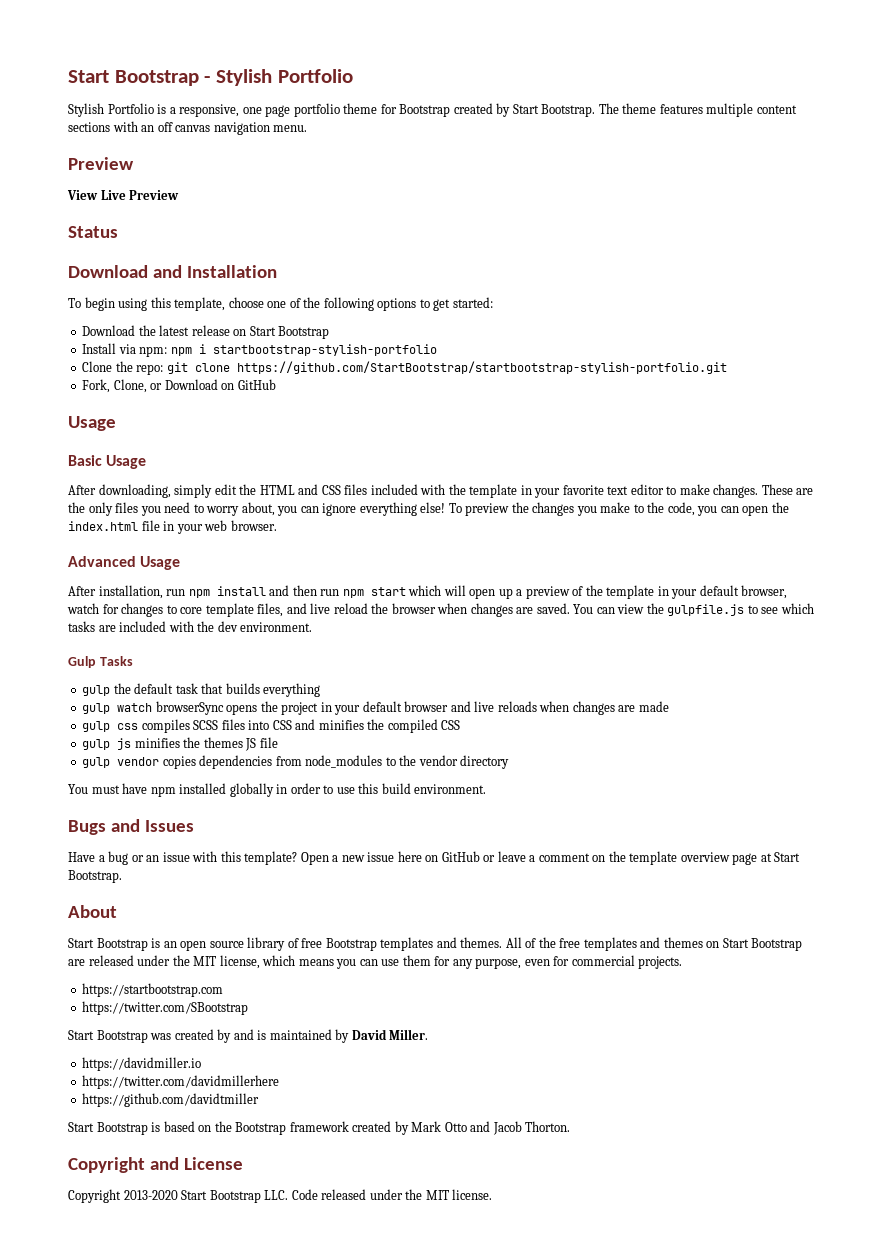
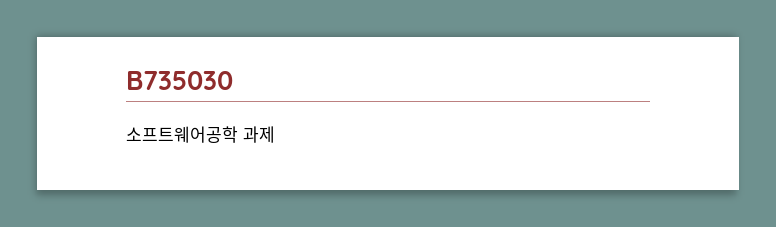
- Start Bootstrap - Stylish Portfolio
- Stylish Portfolio is a responsive, one page portfolio theme for Bootstrap created by Start Bootstrap. The theme features multiple content sections with an off canvas navigation menu.
- Preview
- View Live Preview
- Status
- Download and Installation
- To begin using this template, choose one of the following options to get started:
- Download the latest release on Start Bootstrap
- Install via npm: npm i startbootstrap-stylish-portfolio
- Clone the repo: git clone https://github.com/StartBootstrap/startbootstrap-stylish-portfolio.git
- Fork, Clone, or Download on GitHub
- Usage
- Basic Usage
- After downloading, simply edit the HTML and CSS files included with the template in your favorite text editor to make changes. These are the only files you need to worry about, you can ignore everything else! To preview the changes you make to the code, you can open the index.html file in your web browser.
- Advanced Usage
- After installation, run npm install and then run npm start which will open up a preview of the template in your default browser, watch for changes to core template files, and live reload the browser when changes are saved. You can view the gulpfile.js to see which tasks are included with the dev environment.
- Gulp Tasks
- gulp the default task that builds everything
- gulp watch browserSync opens the project in your default browser and live reloads when changes are made
- gulp css compiles SCSS files into CSS and minifies the compiled CSS
- gulp js minifies the themes JS file
- gulp vendor copies dependencies from node_modules to the vendor directory
- You must have npm installed globally in order to use this build environment.
- Bugs and Issues
- Have a bug or an issue with this template? Open a new issue here on GitHub or leave a comment on the template overview page at Start Bootstrap.
- About
- Start Bootstrap is an open source library of free Bootstrap templates and themes. All of the free templates and themes on Start Bootstrap are released under the MIT license, which means you can use them for any purpose, even for commercial projects.
- https://startbootstrap.com
- https://twitter.com/SBootstrap
- Start Bootstrap was created by and is maintained by David Miller.
- https://davidmiller.io
- https://twitter.com/davidmillerhere
- https://github.com/davidtmiller
- Start Bootstrap is based on the Bootstrap framework created by Mark Otto and Jacob Thorton.
- Copyright and License
- Copyright 2013-2020 Start Bootstrap LLC. Code released under the MIT license.
+ B735030
+ 소프트웨어공학 과제

